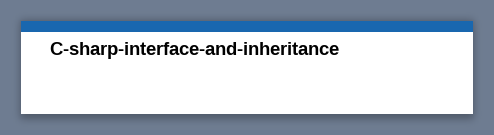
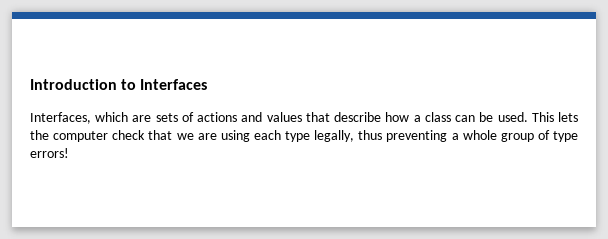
- C-sharp-interface-and-inheritance
+ Introduction to Interfaces
+ Interfaces, which are sets of actions and values that describe how a class can be used. This lets the computer check that we are using each type legally, thus preventing a whole group of type errors!

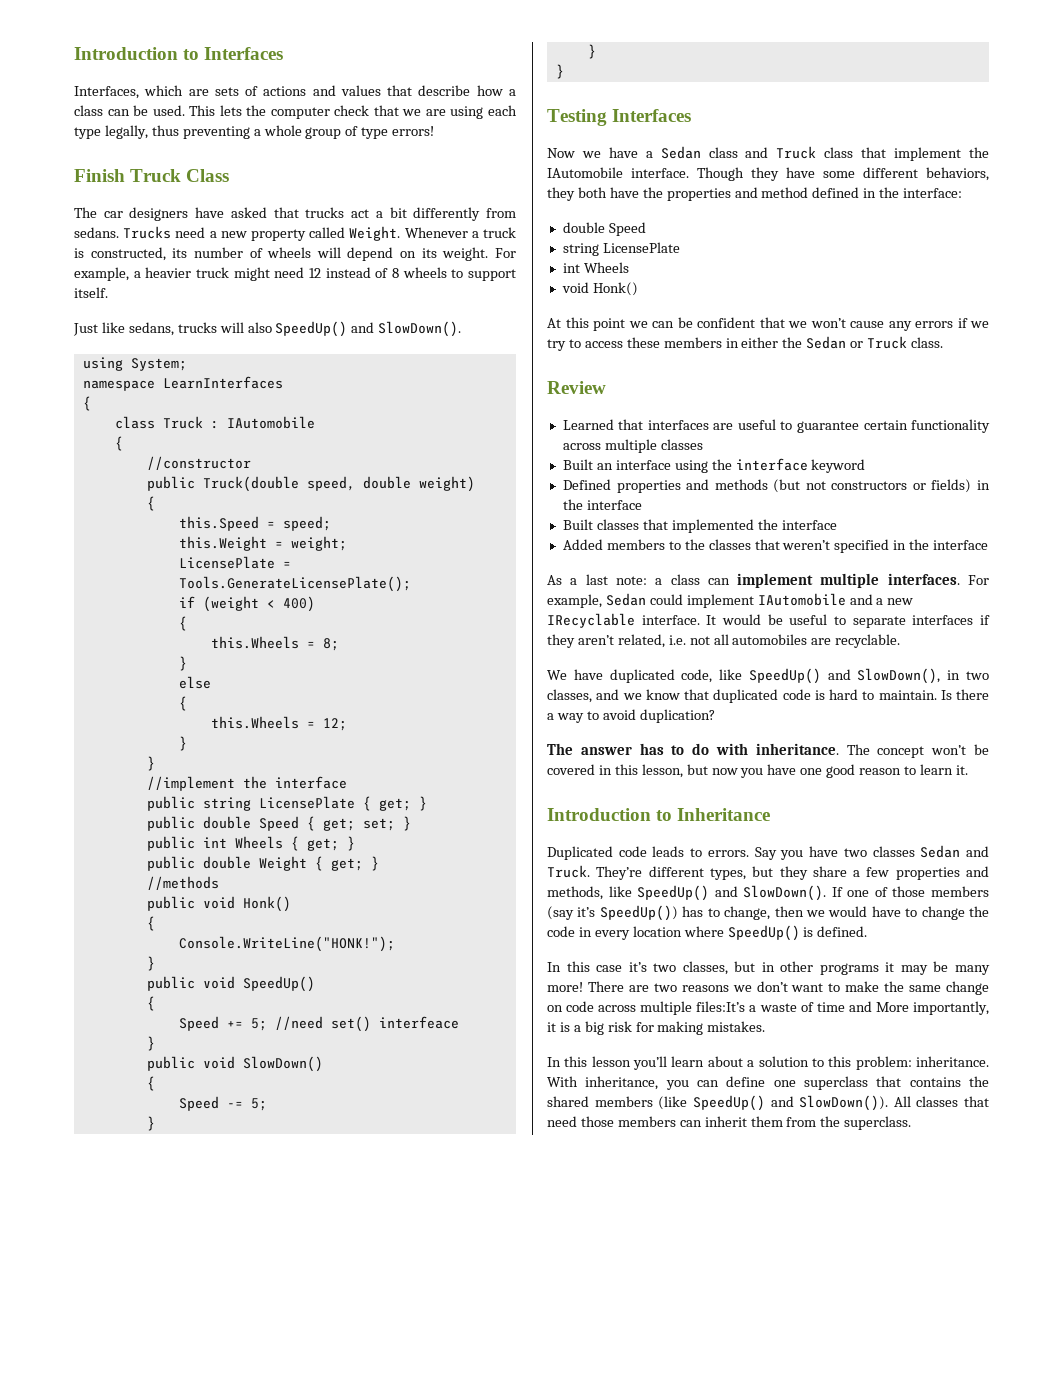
+ Finish Truck Class
+ The car designers have asked that trucks act a bit differently from sedans. Trucks need a new property called Weight. Whenever a truck is constructed, its number of wheels will depend on its weight. For example, a heavier truck might need 12 instead of 8 wheels to support itself.
+ Just like sedans, trucks will also SpeedUp() and SlowDown().
+ using System;
+ namespace LearnInterfaces
+ {
+ class Truck : IAutomobile
+ {
+ //constructor
+ public Truck(double speed, double weight)
+ {
+ this.Speed = speed;
+ this.Weight = weight;
+ LicensePlate = Tools.GenerateLicensePlate();
+ if (weight < 400)
+ {
+ this.Wheels = 8;
+ }
+ else
+ {
+ this.Wheels = 12;
+ }
+ }
+ //implement the interface
+ public string LicensePlate { get; }
+ public double Speed { get; set; }
+ public int Wheels { get; }
+ public double Weight { get; }
+ //methods
+ public void Honk()
+ {
+ Console.WriteLine("HONK!");
+ }
+ public void SpeedUp()
+ {
+ Speed += 5; //need set() interfeace
+ }
+ public void SlowDown()
+ {
+ Speed -= 5;
+ }
+ }
+ }
+ Testing Interfaces
+ Now we have a Sedan class and Truck class that implement the IAutomobile interface. Though they have some different behaviors, they both have the properties and method defined in the interface:
+ double Speed
+ string LicensePlate
+ int Wheels
+ void Honk()
+ At this point we can be confident that we won’t cause any errors if we try to access these members in either the Sedan or Truck class.
+ Review
+ Learned that interfaces are useful to guarantee certain functionality across multiple classes
+ Built an interface using the interface keyword
+ Defined properties and methods (but not constructors or fields) in the interface
+ Built classes that implemented the interface
+ Added members to the classes that weren’t specified in the interface
+ As a last note: a class can implement multiple interfaces. For example, Sedan could implement IAutomobile and a new IRecyclable interface. It would be useful to separate interfaces if they aren’t related, i.e. not all automobiles are recyclable.
+ We have duplicated code, like SpeedUp() and SlowDown(), in two classes, and we know that duplicated code is hard to maintain. Is there a way to avoid duplication?
+ The answer has to do with inheritance. The concept won’t be covered in this lesson, but now you have one good reason to learn it.
+ Introduction to Inheritance
+ Duplicated code leads to errors. Say you have two classes Sedan and Truck. They’re different types, but they share a few properties and methods, like SpeedUp() and SlowDown(). If one of those members (say it’s SpeedUp()) has to change, then we would have to change the code in every location where SpeedUp() is defined.
+ In this case it’s two classes, but in other programs it may be many more! There are two reasons we don’t want to make the same change on code across multiple files:It’s a waste of time and More importantly, it is a big risk for making mistakes.
+ In this lesson you’ll learn about a solution to this problem: inheritance. With inheritance, you can define one superclass that contains the shared members (like SpeedUp() and SlowDown()). All classes that need those members can inherit them from the superclass.

